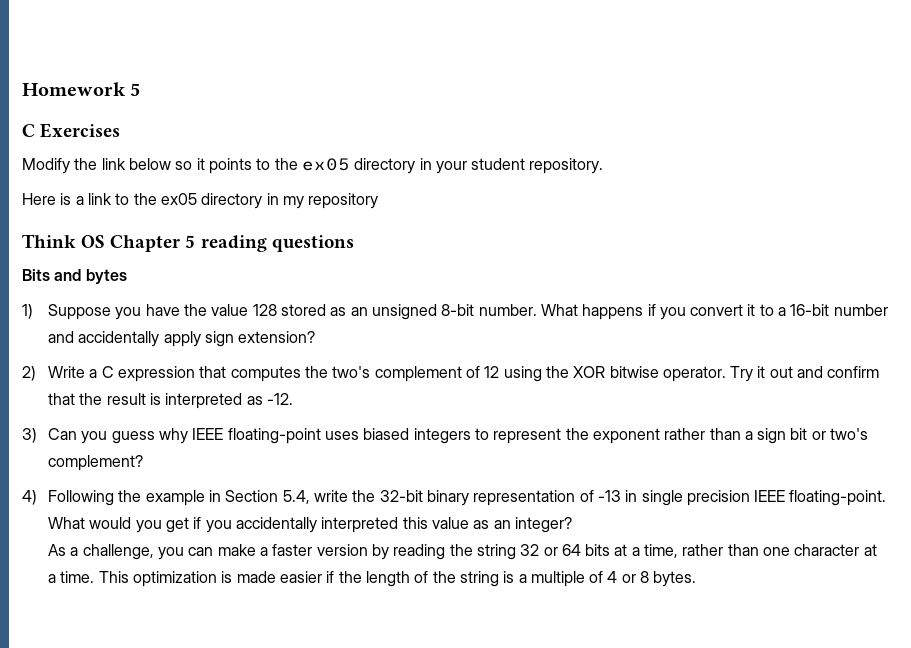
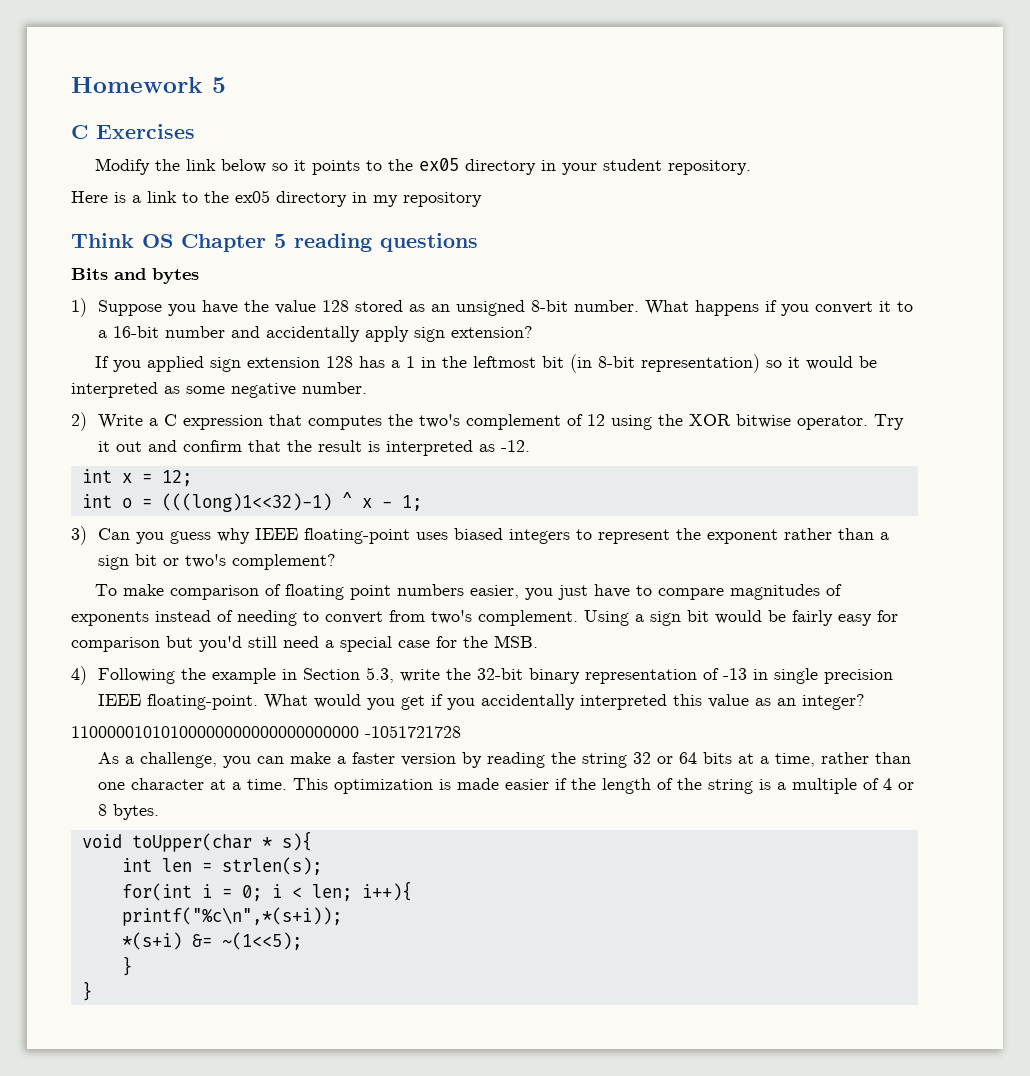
+ If you applied sign extension 128 has a 1 in the leftmost bit (in 8-bit representation) so it would be interpreted as some negative number.
+ int x = 12;
+ int o = (((long)1<<32)-1) ^ x - 1;
+ To make comparison of floating point numbers easier, you just have to compare magnitudes of exponents instead of needing to convert from two's complement. Using a sign bit would be fairly easy for comparison but you'd still need a special case for the MSB.
- 4) Following the example in Section 5.4, write the 32-bit binary representation of -13 in single precision IEEE floating-point.
+ 4) Following the example in Section 5.3, write the 32-bit binary representation of -13 in single precision IEEE floating-point.
+ 11000001010100000000000000000000 -1051721728
+ void toUpper(char * s){
+ int len = strlen(s);
+ for(int i = 0; i < len; i++){
+ printf("%c\n",*(s+i));
+ *(s+i) &= ~(1<<5);
+ }
+ }

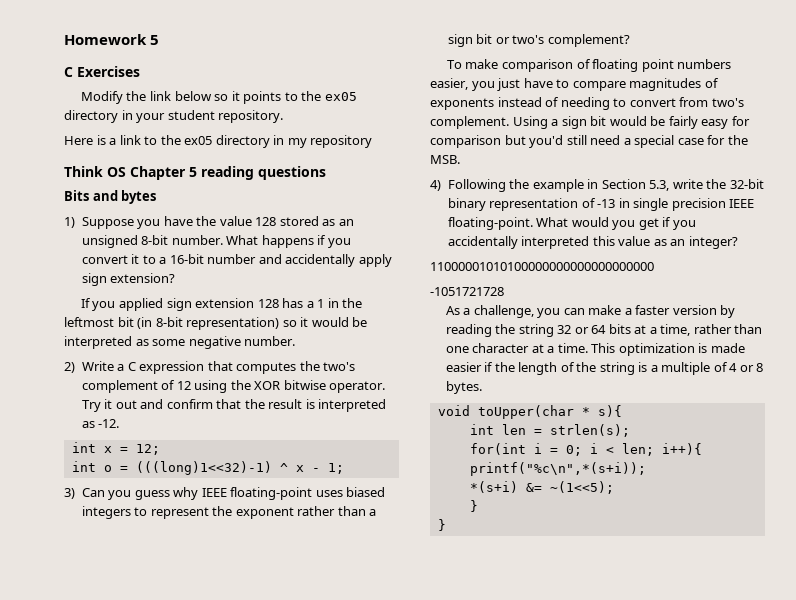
- 11000001010100000000000000000000 -1051721728
+ 11000001010100000000000000000000
+ -1051721728

